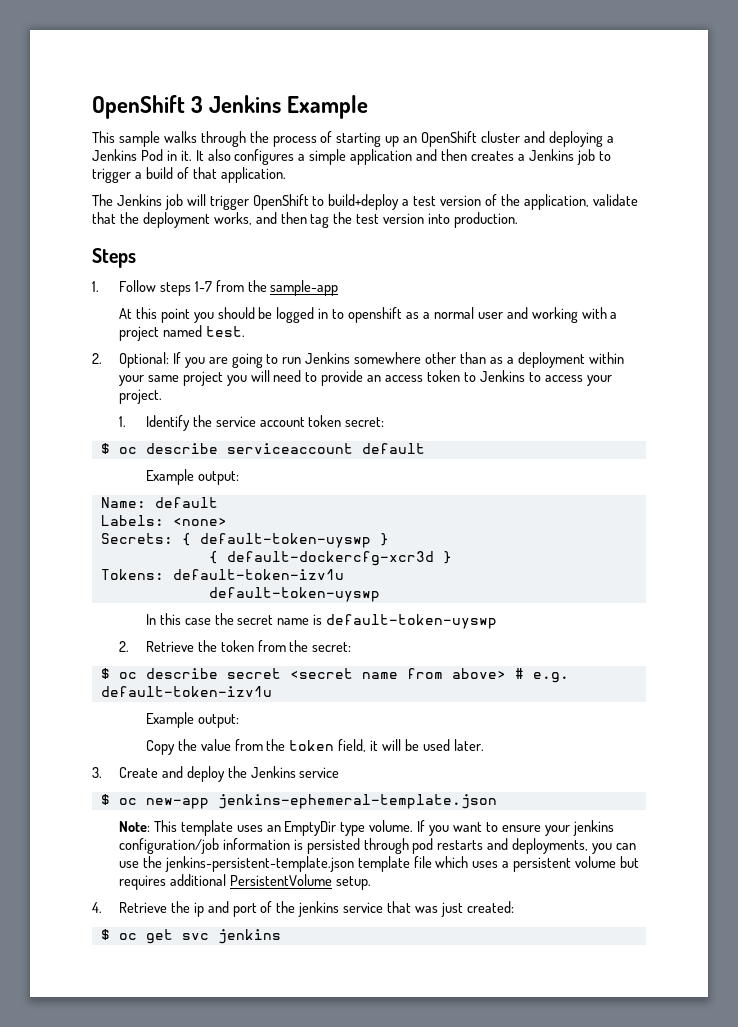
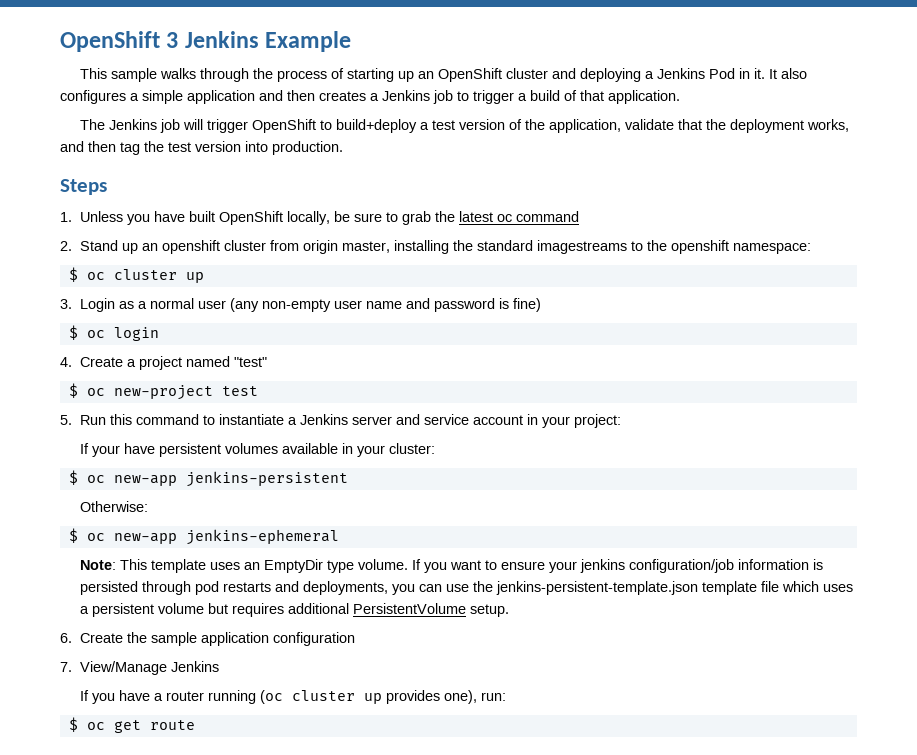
- 1. Follow steps 1-7 from the sample-app
- At this point you should be logged in to openshift as a normal user and working with a project named test.
- 2. Optional: If you are going to run Jenkins somewhere other than as a deployment within your same project you will need to provide an access token to Jenkins to access your project.
- 1. Identify the service account token secret:
- $ oc describe serviceaccount default
- Example output:
- Name: default
- Labels: <none>
- Secrets: { default-token-uyswp }
- { default-dockercfg-xcr3d }
- Tokens: default-token-izv1u
- default-token-uyswp
- In this case the secret name is default-token-uyswp
- 2. Retrieve the token from the secret:
- $ oc describe secret <secret name from above> # e.g. default-token-izv1u
- Example output:
- Copy the value from the token field, it will be used later.
- 3. Create and deploy the Jenkins service
- $ oc new-app jenkins-ephemeral-template.json
+ 1. Unless you have built OpenShift locally, be sure to grab the latest oc command
+ 2. Stand up an openshift cluster from origin master, installing the standard imagestreams to the openshift namespace:
+ $ oc cluster up
+ 3. Login as a normal user (any non-empty user name and password is fine)
+ $ oc login
+ 4. Create a project named "test"
+ $ oc new-project test
+ 5. Run this command to instantiate a Jenkins server and service account in your project:
+ If your have persistent volumes available in your cluster:
+ $ oc new-app jenkins-persistent
+ Otherwise:
+ $ oc new-app jenkins-ephemeral
- 4. Retrieve the ip and port of the jenkins service that was just created:
+ 6. Create the sample application configuration
+ 7. View/Manage Jenkins
+ If you have a router running (oc cluster up provides one), run:
- $ oc get svc jenkins
+ $ oc get route

